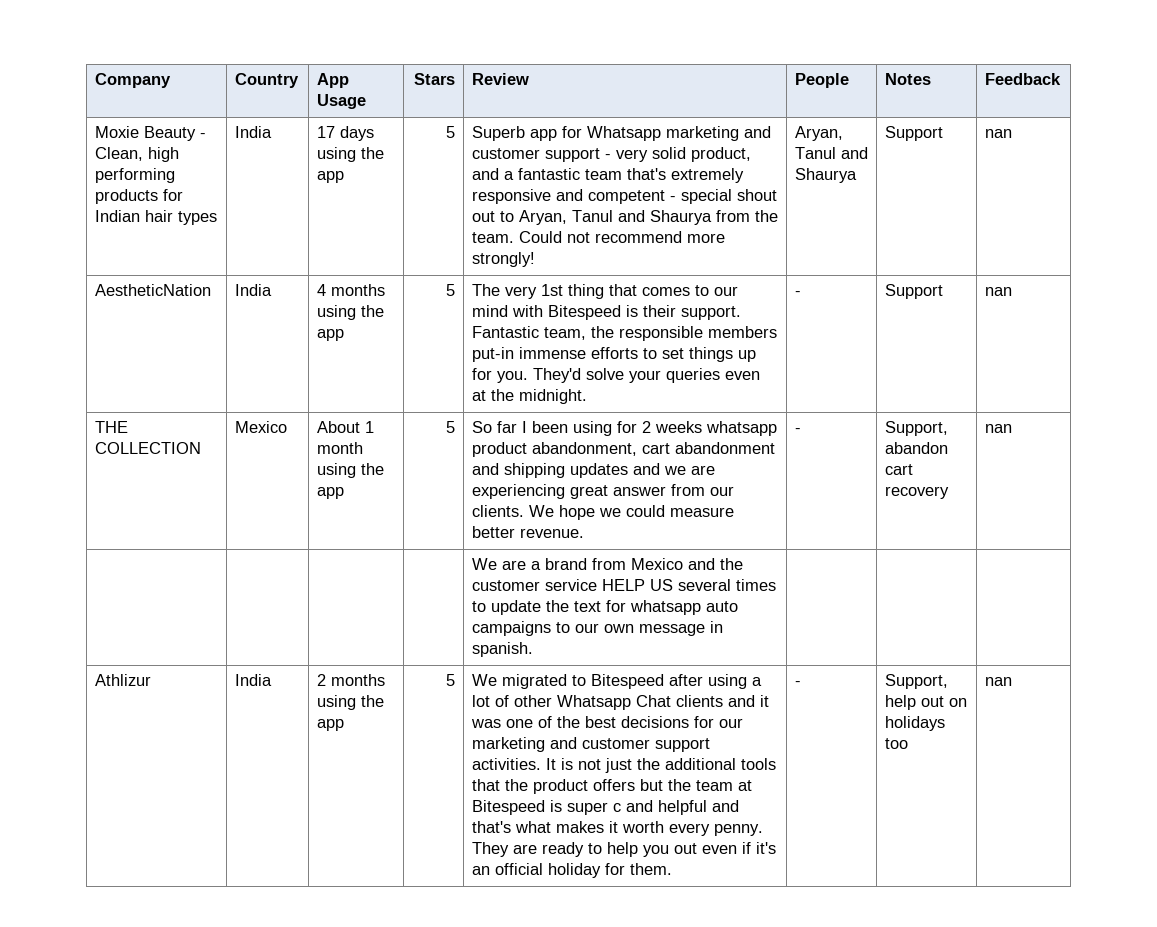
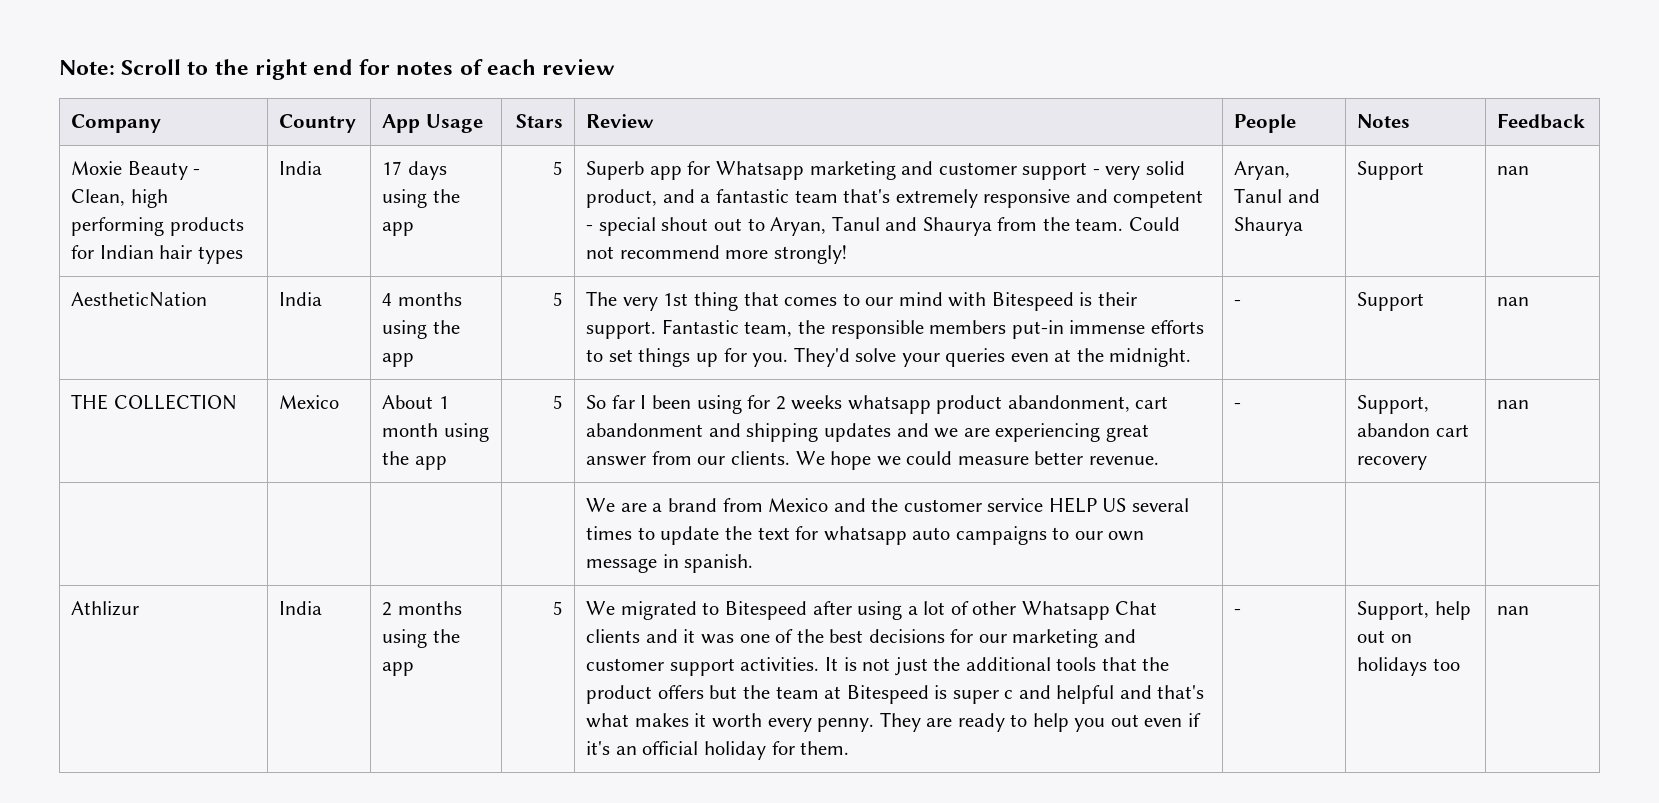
+ Note: Scroll to the right end for notes of each review

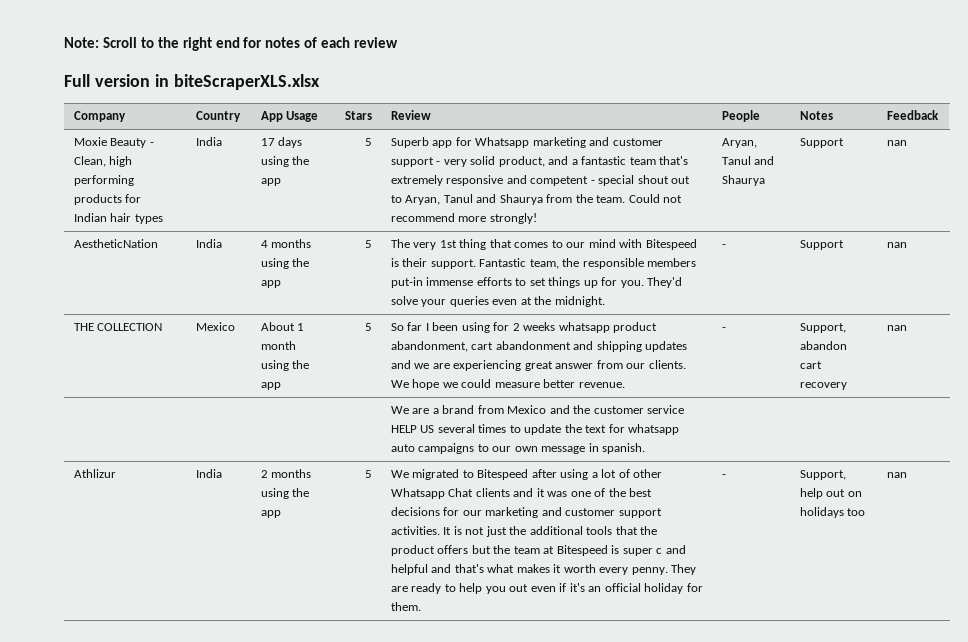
+ Full version in biteScraperXLS.xlsx

